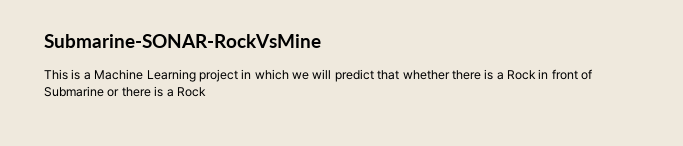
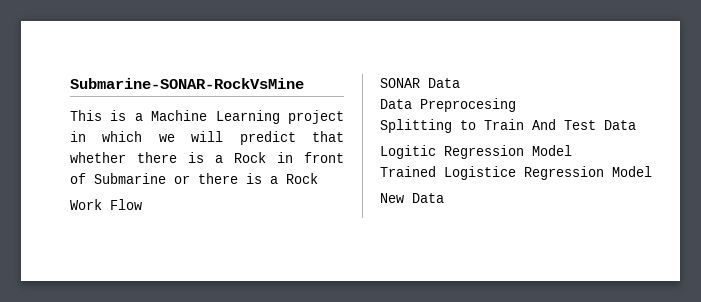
+ Work Flow
+ SONAR Data
+ Data Preprocesing
+ Splitting to Train And Test Data
+ Logitic Regression Model
+ Trained Logistice Regression Model
+ New Data

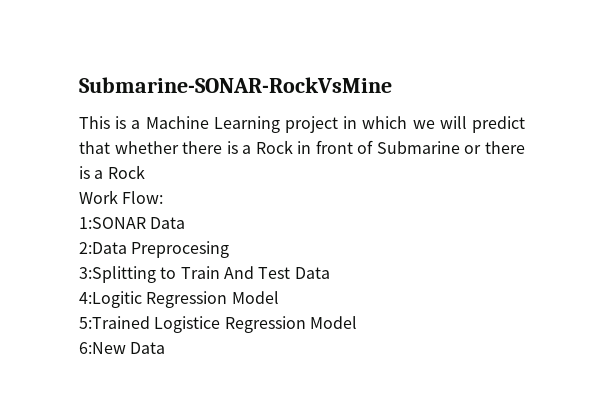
- Work Flow
- SONAR Data
- Data Preprocesing
+ Work Flow:
+ 1:SONAR Data
+ 2:Data Preprocesing
- Splitting to Train And Test Data
+ 3:Splitting to Train And Test Data
- Logitic Regression Model
- Trained Logistice Regression Model
+ 4:Logitic Regression Model
+ 5:Trained Logistice Regression Model
- New Data
+ 6:New Data

